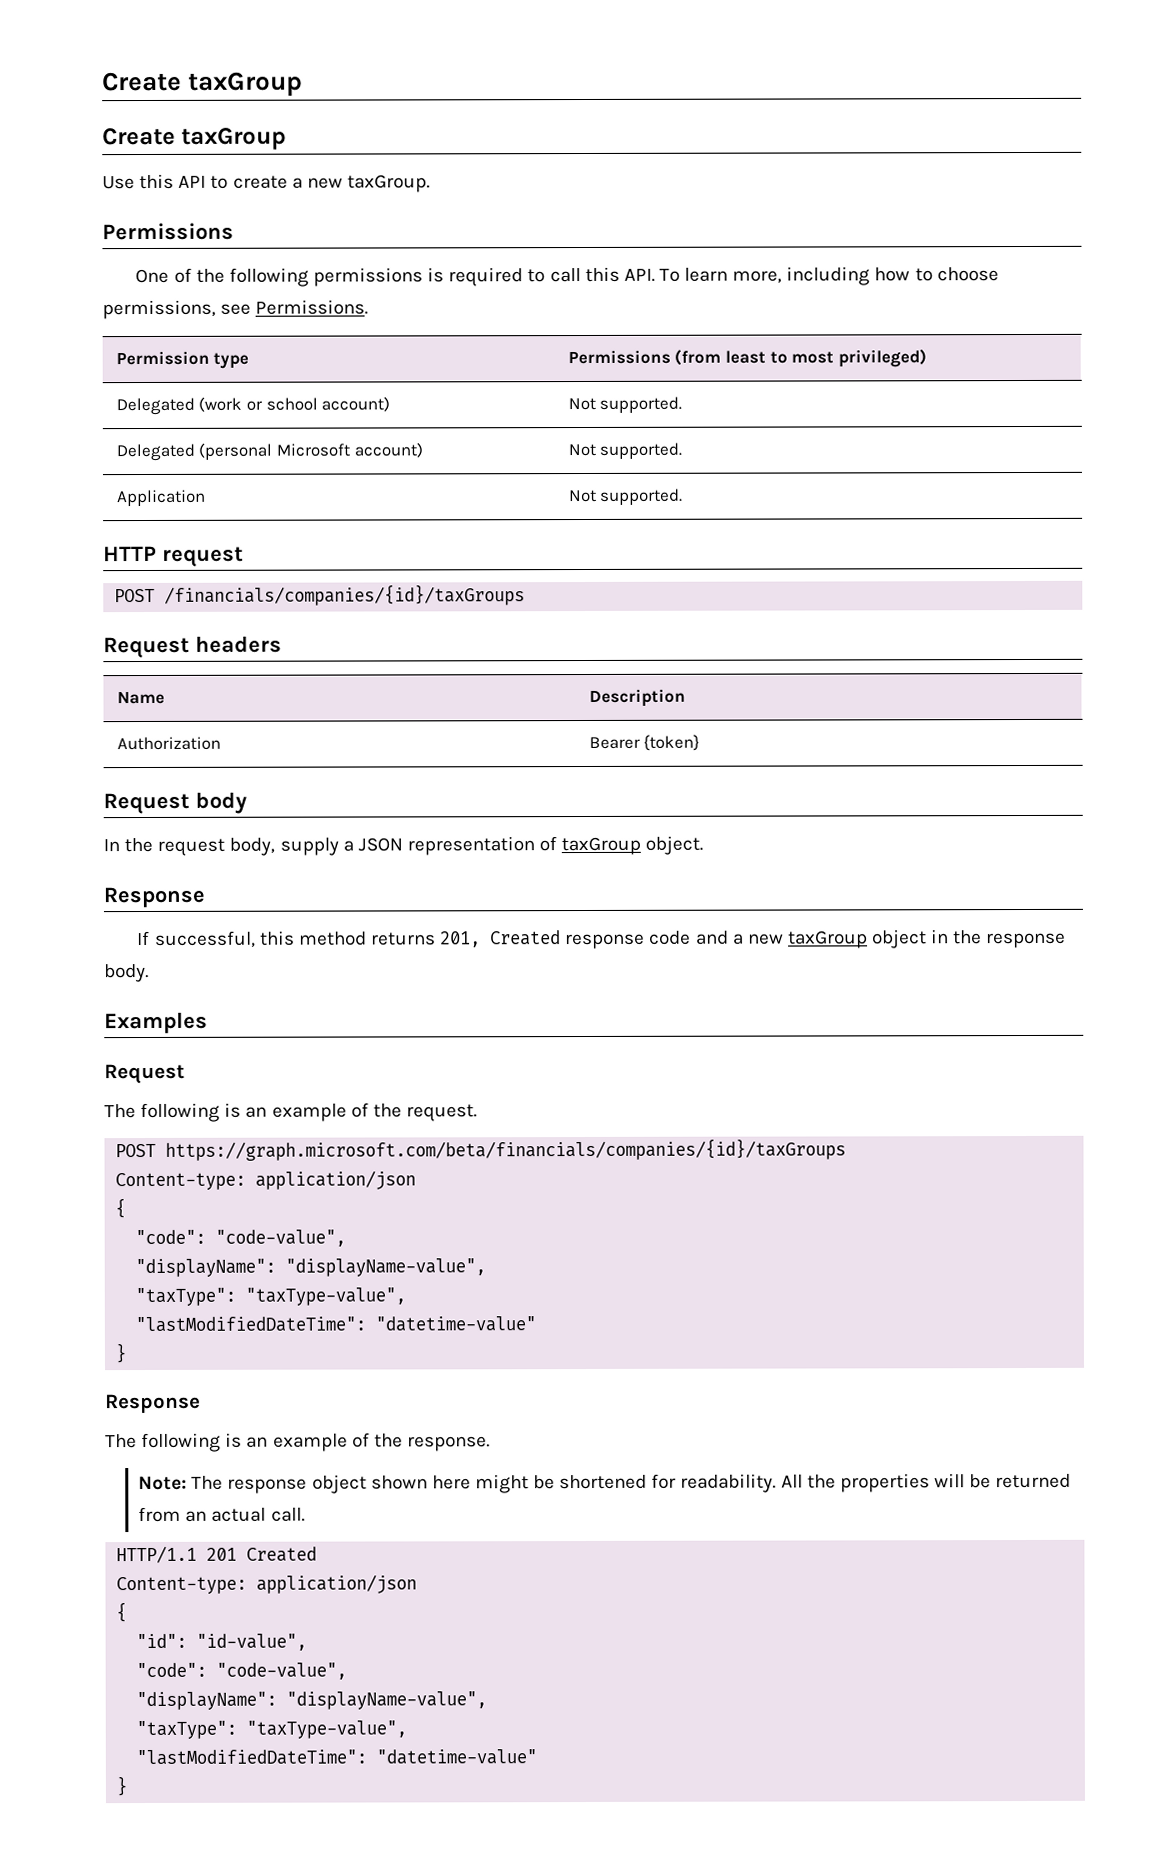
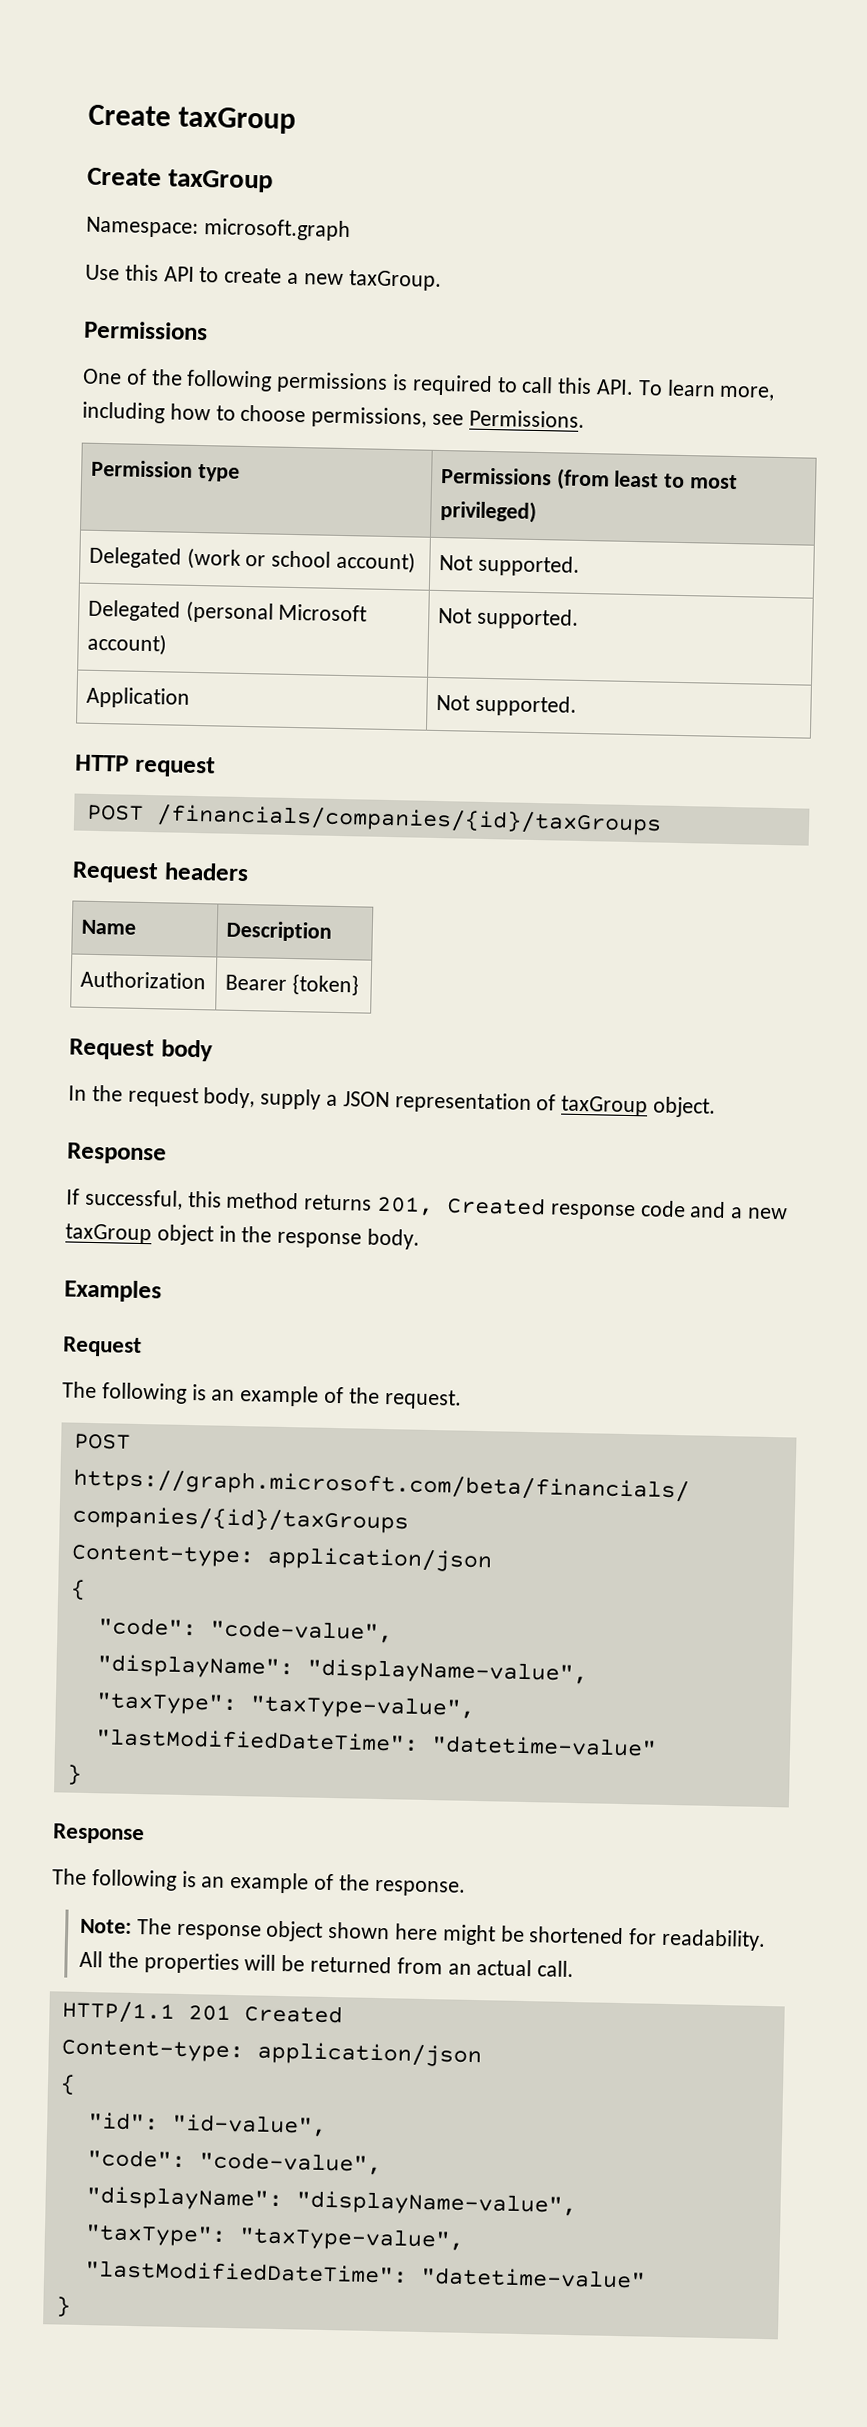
+ Namespace: microsoft.graph

